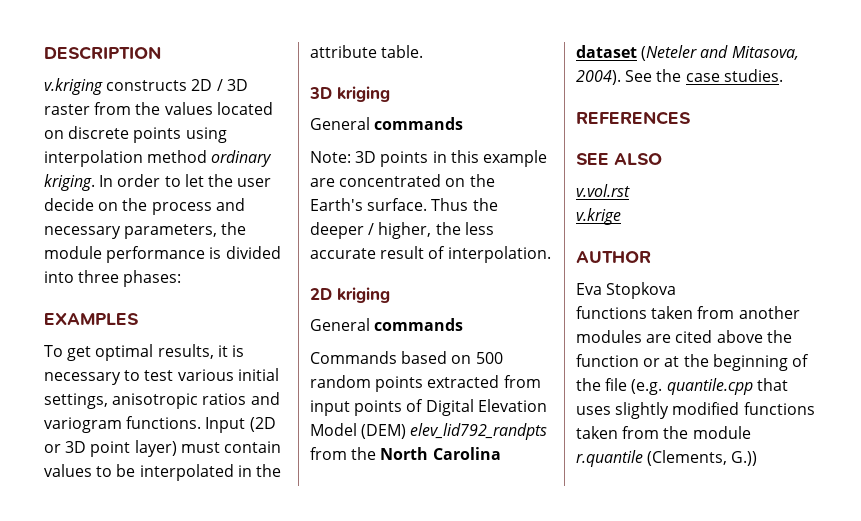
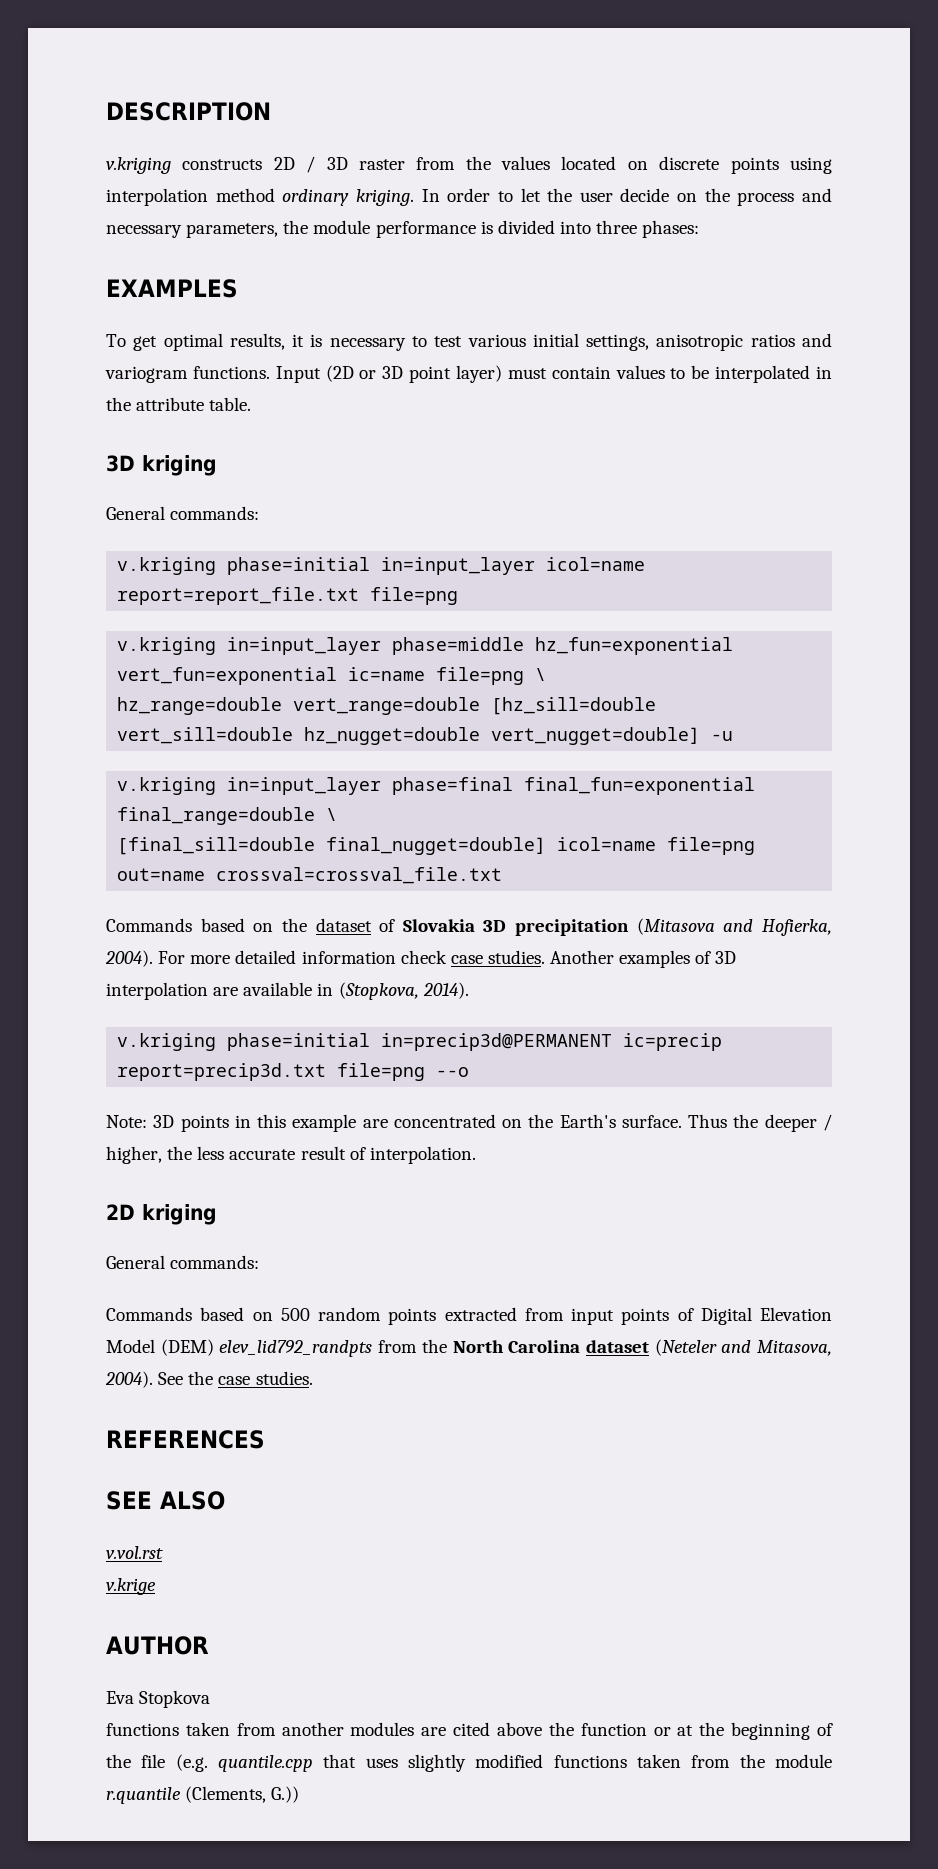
  3D kriging
- General commands
+ General commands:
+ v.kriging phase=initial in=input_layer icol=name report=report_file.txt file=png
+ v.kriging in=input_layer phase=middle hz_fun=exponential vert_fun=exponential ic=name file=png \
+ hz_range=double vert_range=double [hz_sill=double vert_sill=double hz_nugget=double vert_nugget=double] -u
+ v.kriging in=input_layer phase=final final_fun=exponential final_range=double \
+ [final_sill=double final_nugget=double] icol=name file=png out=name crossval=crossval_file.txt
+ Commands based on the dataset of Slovakia 3D precipitation (Mitasova and Hofierka, 2004). For more detailed information check case studies. Another examples of 3D interpolation are available in (Stopkova, 2014).
+ v.kriging phase=initial in=precip3d@PERMANENT ic=precip report=precip3d.txt file=png --o
  2D kriging
- General commands
+ General commands:

